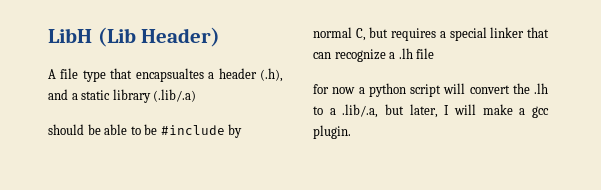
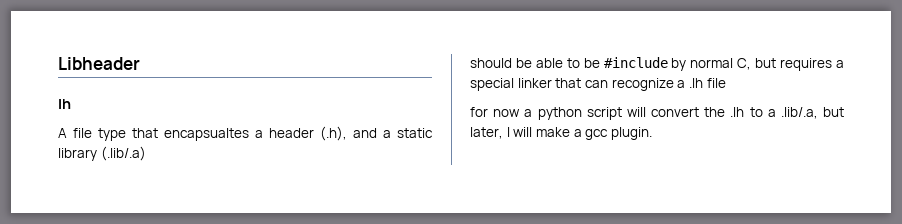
- LibH (Lib Header)
+ Libheader
+ lh

